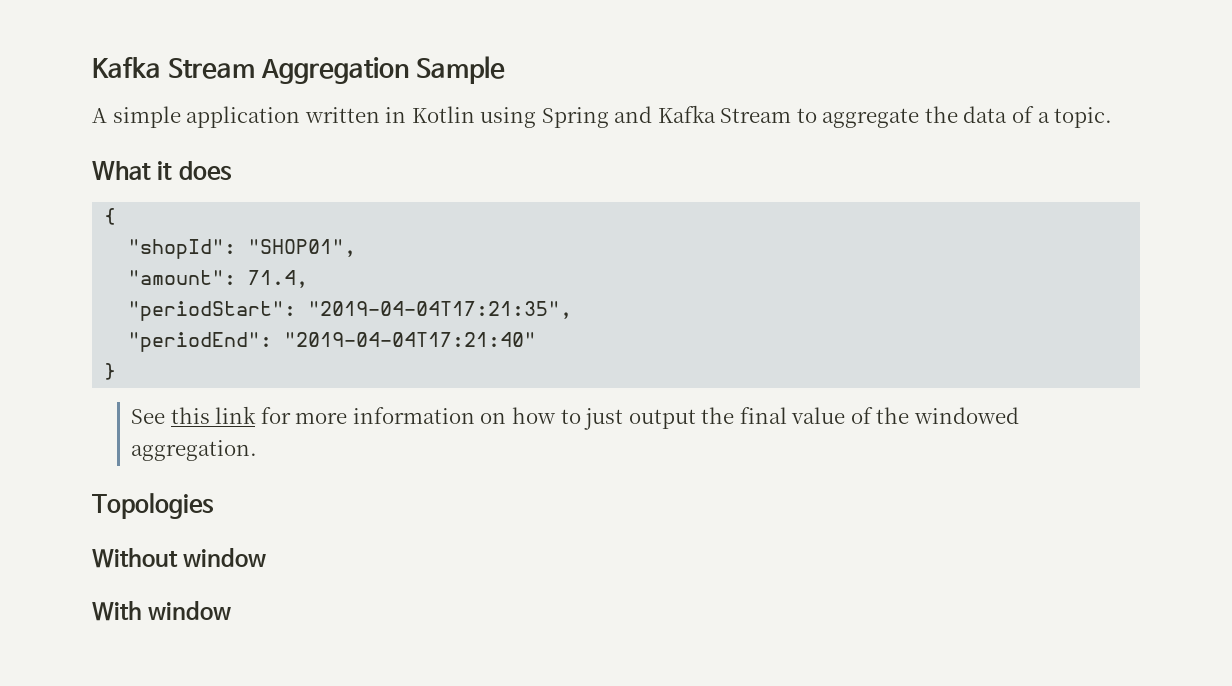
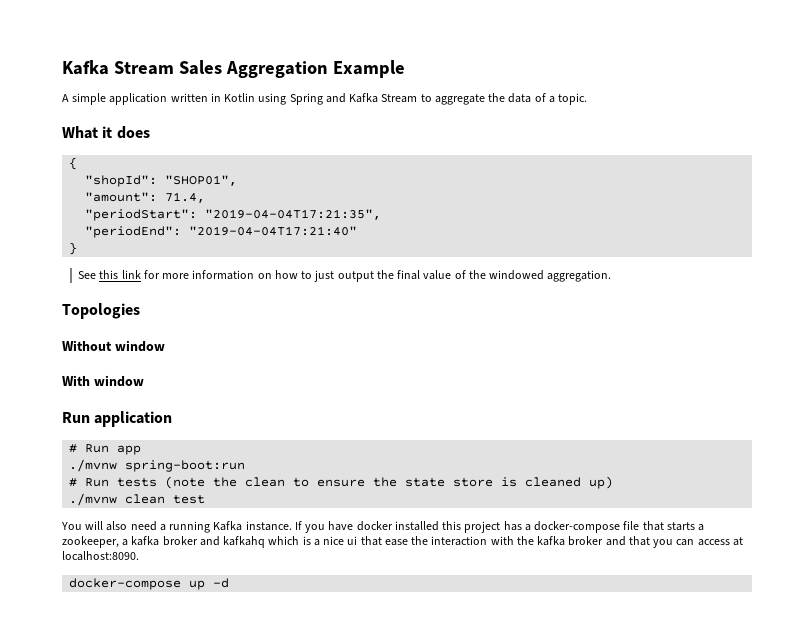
- Kafka Stream Aggregation Sample
+ Kafka Stream Sales Aggregation Example
+ Run application
+ # Run app
+ ./mvnw spring-boot:run
+ # Run tests (note the clean to ensure the state store is cleaned up)
+ ./mvnw clean test
+ You will also need a running Kafka instance. If you have docker installed this project has a docker-compose file that starts a zookeeper, a kafka broker and kafkahq which is a nice ui that ease the interaction with the kafka broker and that you can access at localhost:8090.
+ docker-compose up -d

